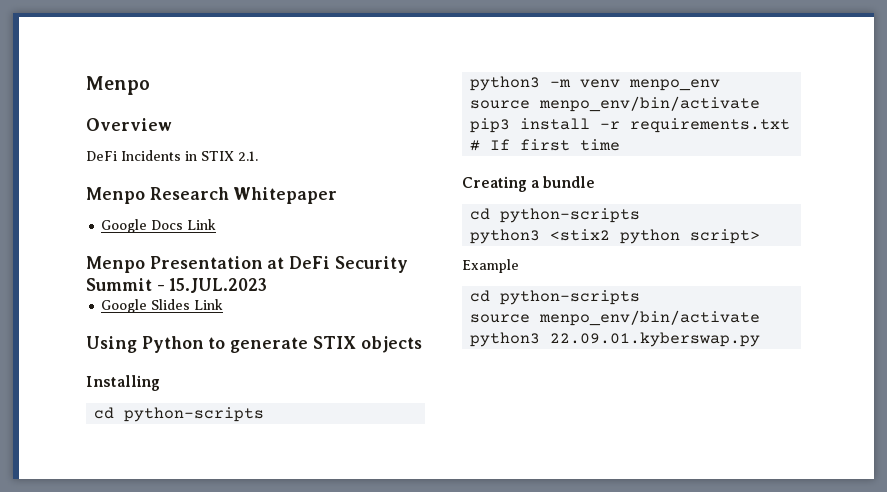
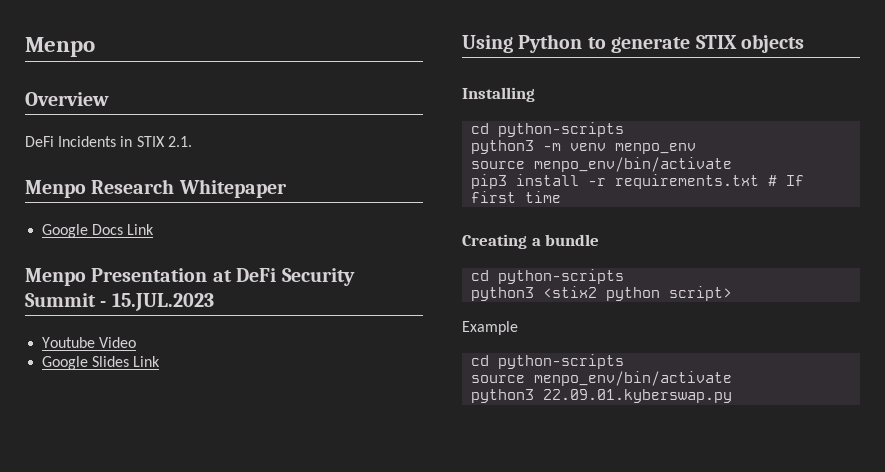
+ Youtube Video

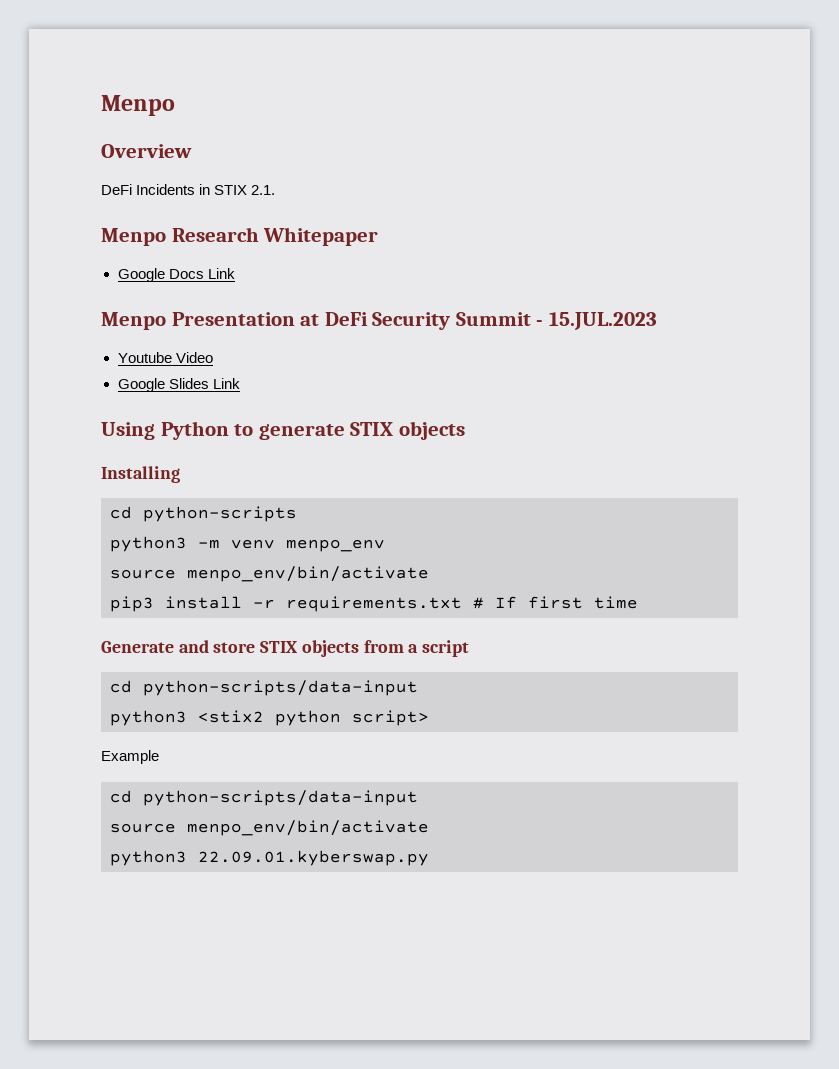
- Creating a bundle
- cd python-scripts
+ Generate and store STIX objects from a script
+ cd python-scripts/data-input
  Example
- cd python-scripts
+ cd python-scripts/data-input

